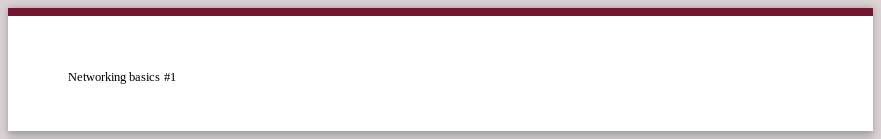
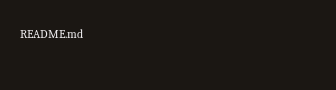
- Networking basics #1
+ README.md

